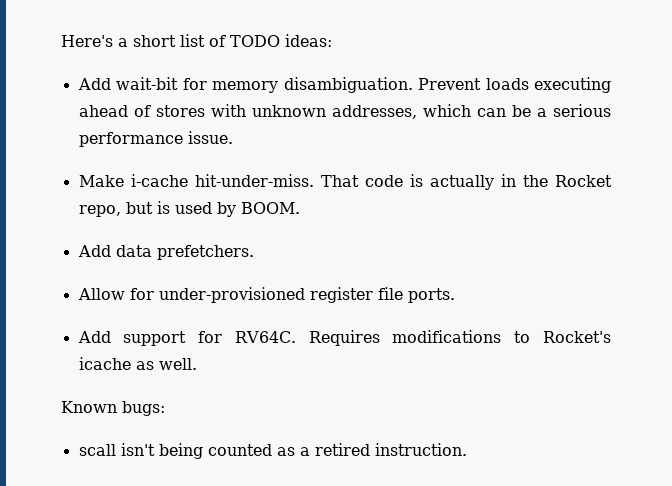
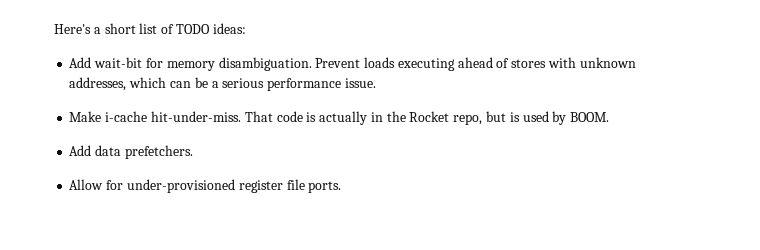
- Add support for RV64C. Requires modifications to Rocket's icache as well.
- Known bugs:
- scall isn't being counted as a retired instruction.

